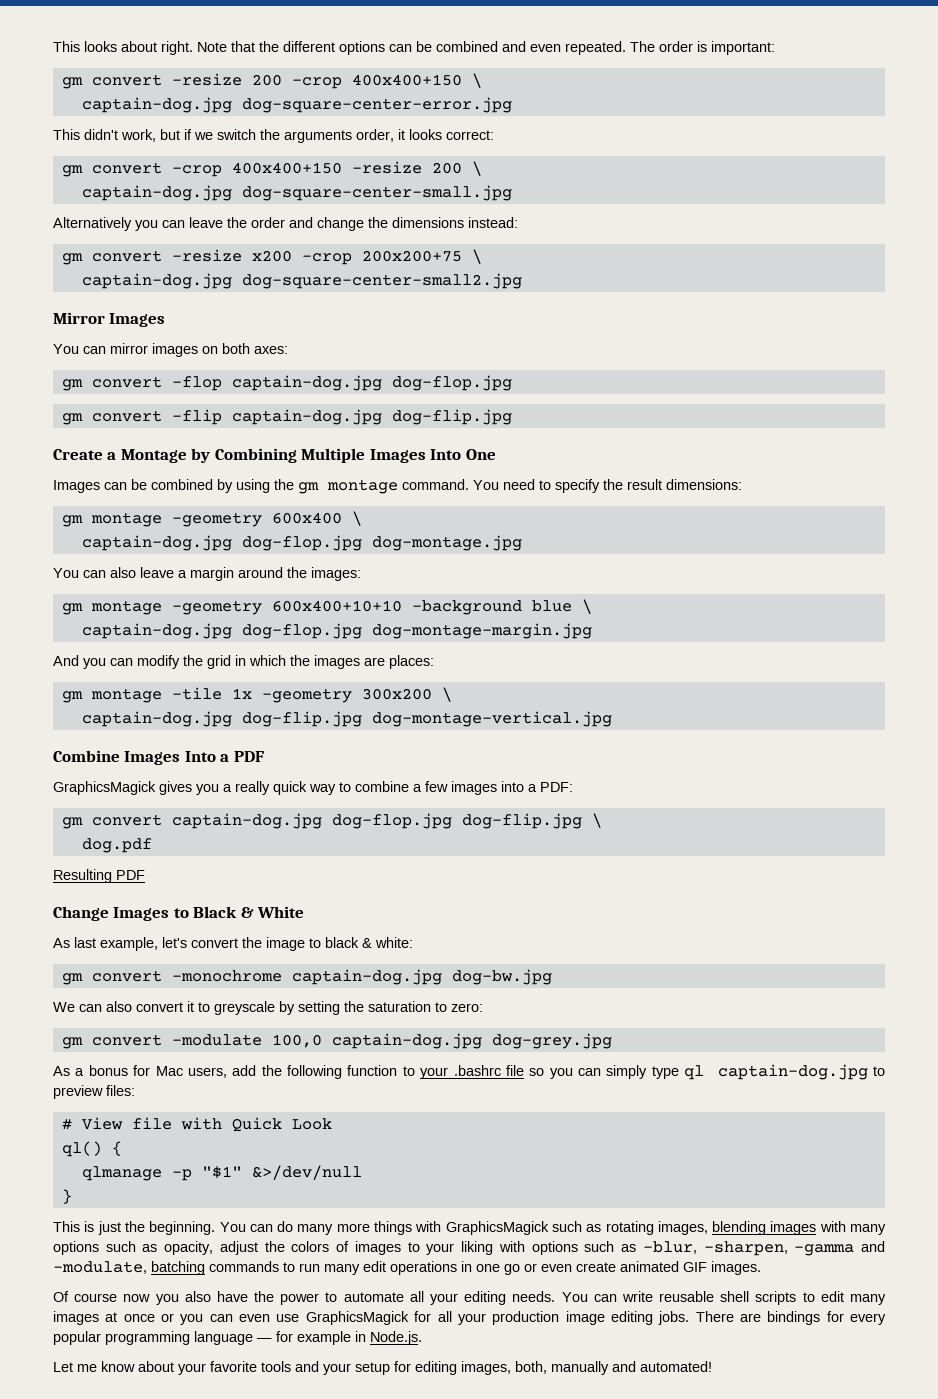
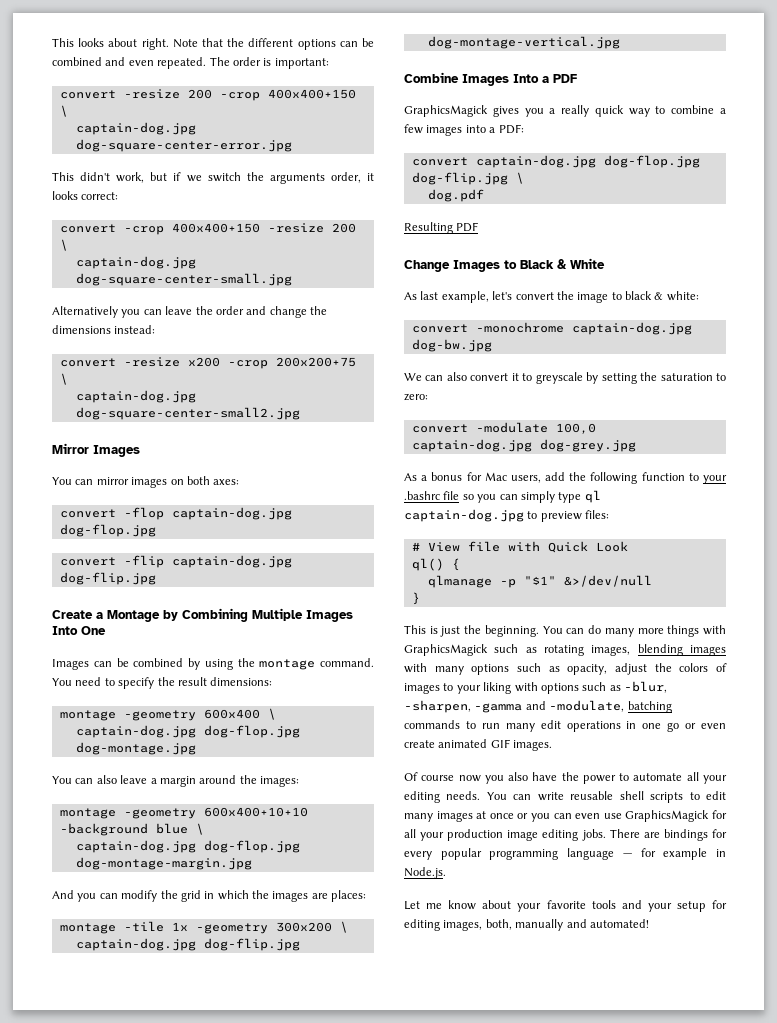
- gm convert -resize 200 -crop 400x400+150 \
+ convert -resize 200 -crop 400x400+150 \
- gm convert -crop 400x400+150 -resize 200 \
+ convert -crop 400x400+150 -resize 200 \
- gm convert -resize x200 -crop 200x200+75 \
+ convert -resize x200 -crop 200x200+75 \
- gm convert -flop captain-dog.jpg dog-flop.jpg
+ convert -flop captain-dog.jpg dog-flop.jpg
- gm convert -flip captain-dog.jpg dog-flip.jpg
+ convert -flip captain-dog.jpg dog-flip.jpg
- Images can be combined by using the gm montage command.
+ Images can be combined by using the montage command.
- gm montage -geometry 600x400 \
+ montage -geometry 600x400 \
- gm montage -geometry 600x400+10+10 -background blue \
+ montage -geometry 600x400+10+10 -background blue \
- gm montage -tile 1x -geometry 300x200 \
+ montage -tile 1x -geometry 300x200 \
- gm convert captain-dog.jpg dog-flop.jpg dog-flip.jpg \
+ convert captain-dog.jpg dog-flop.jpg dog-flip.jpg \
- gm convert -monochrome captain-dog.jpg dog-bw.jpg
+ convert -monochrome captain-dog.jpg dog-bw.jpg
- gm convert -modulate 100,0 captain-dog.jpg dog-grey.jpg
+ convert -modulate 100,0 captain-dog.jpg dog-grey.jpg

